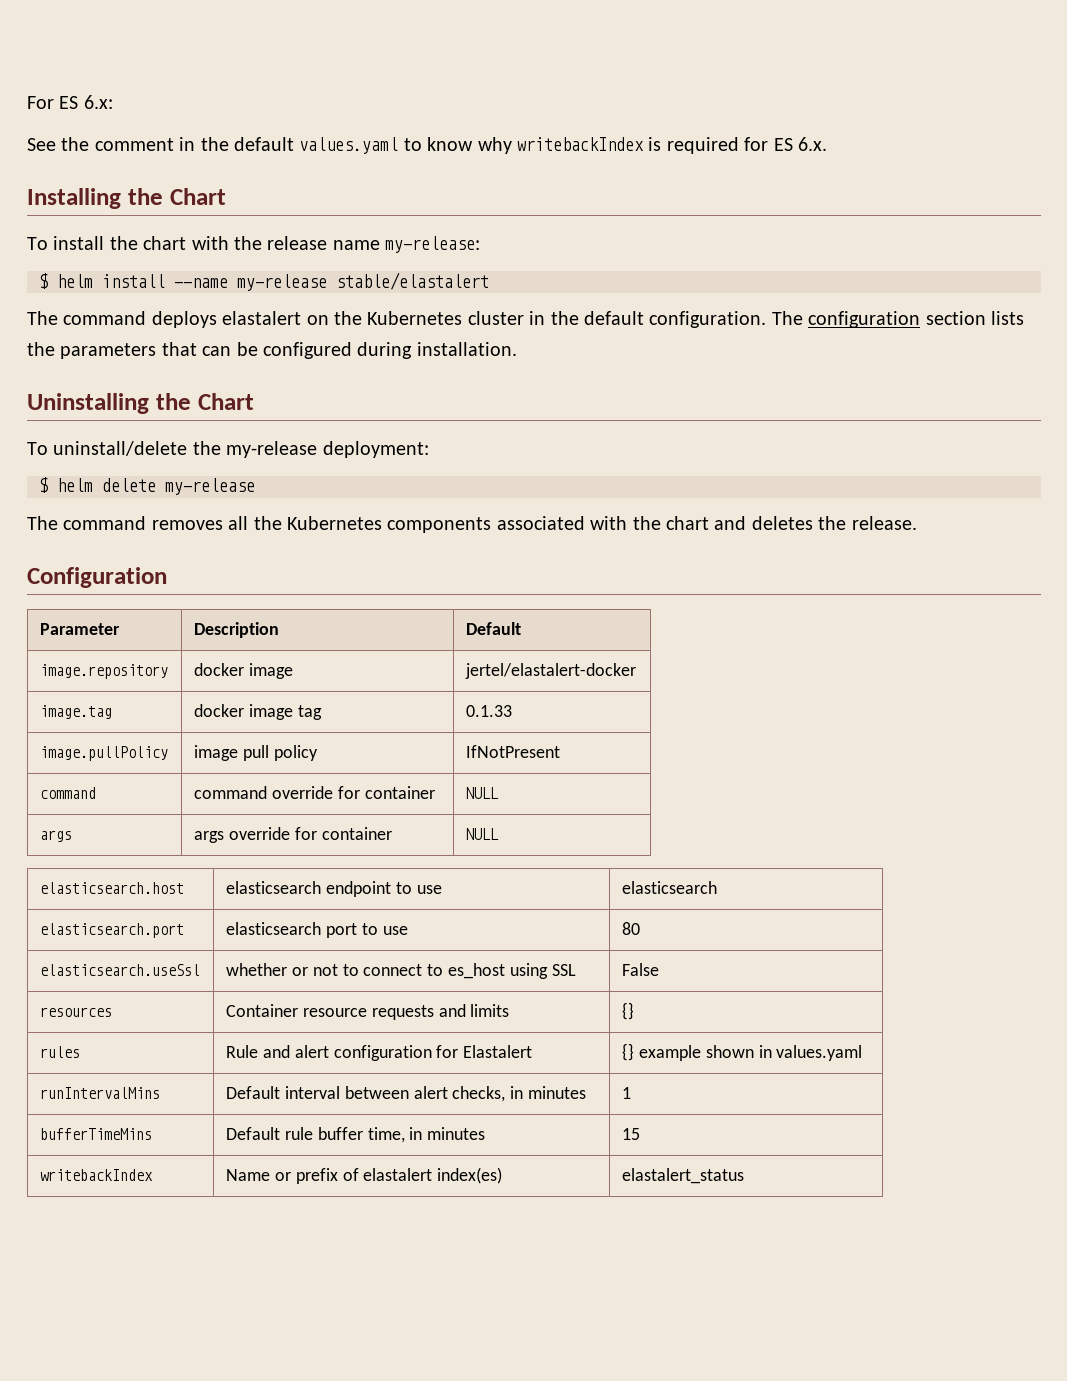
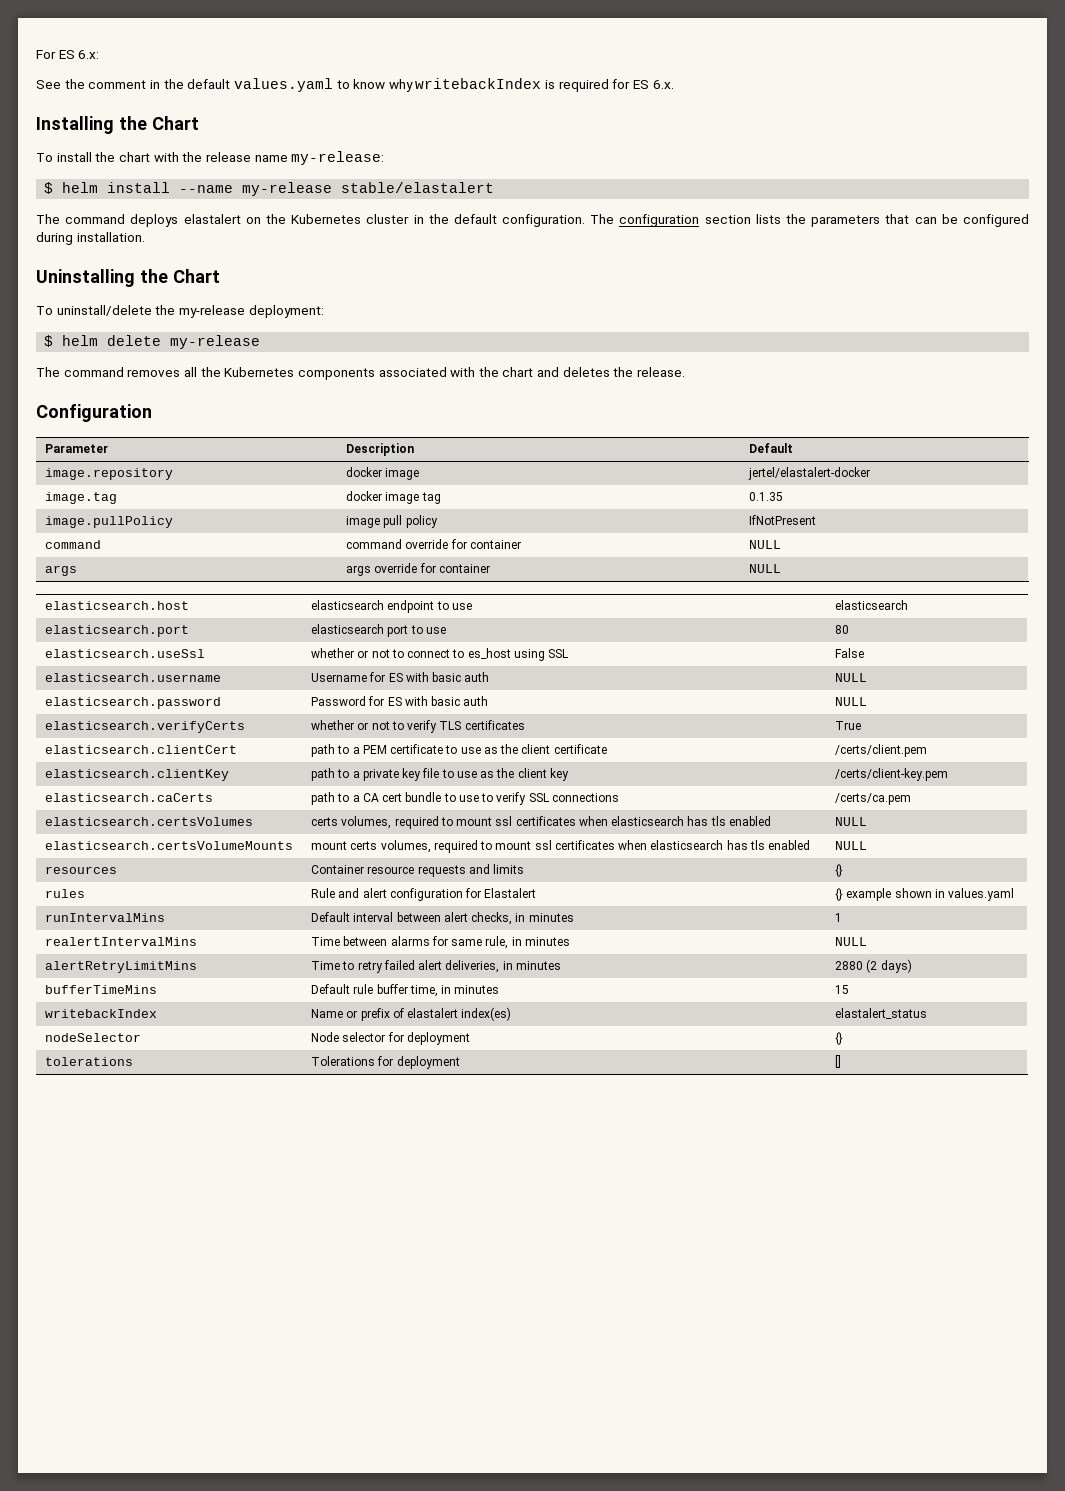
- image.tag | docker image tag | 0.1.33
+ image.tag | docker image tag | 0.1.35
+ elasticsearch.username | Username for ES with basic auth | NULL
+ elasticsearch.password | Password for ES with basic auth | NULL
+ elasticsearch.verifyCerts | whether or not to verify TLS certificates | True
+ elasticsearch.clientCert | path to a PEM certificate to use as the client certificate | /certs/client.pem
+ elasticsearch.clientKey | path to a private key file to use as the client key | /certs/client-key.pem
+ elasticsearch.caCerts | path to a CA cert bundle to use to verify SSL connections | /certs/ca.pem
+ elasticsearch.certsVolumes | certs volumes, required to mount ssl certificates when elasticsearch has tls enabled | NULL
+ elasticsearch.certsVolumeMounts | mount certs volumes, required to mount ssl certificates when elasticsearch has tls enabled | NULL
+ realertIntervalMins | Time between alarms for same rule, in minutes | NULL
+ alertRetryLimitMins | Time to retry failed alert deliveries, in minutes | 2880 (2 days)
+ nodeSelector | Node selector for deployment | {}
+ tolerations | Tolerations for deployment | []

